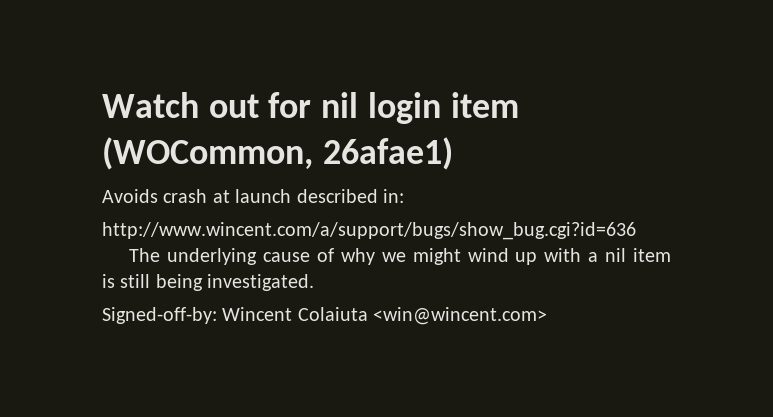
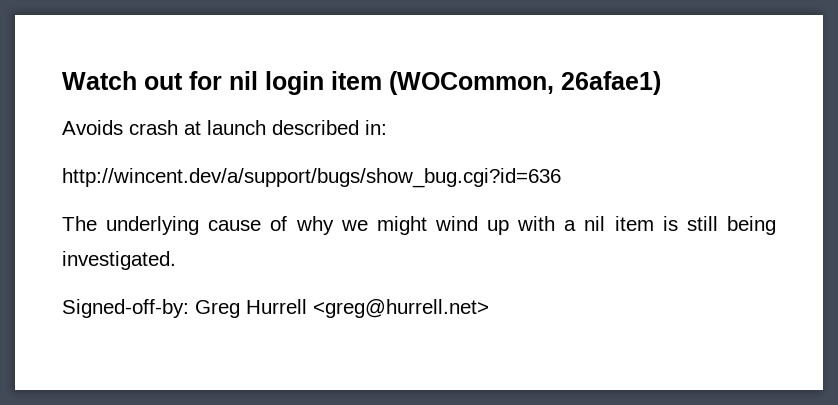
- http://www.wincent.com/a/support/bugs/show_bug.cgi?id=636
+ http://wincent.dev/a/support/bugs/show_bug.cgi?id=636
- Signed-off-by: Wincent Colaiuta <win@wincent.com>
+ Signed-off-by: Greg Hurrell <greg@hurrell.net>

